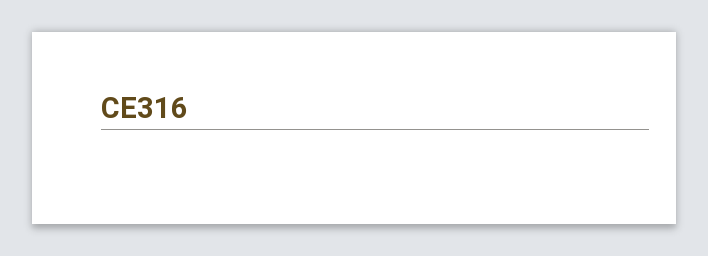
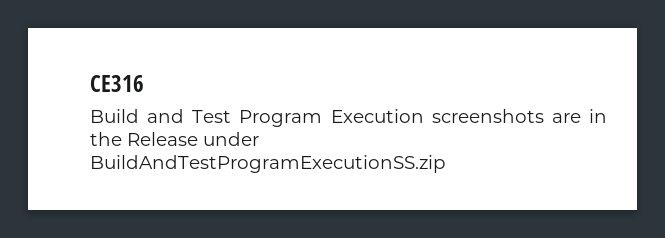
+ Build and Test Program Execution screenshots are in the Release under BuildAndTestProgramExecutionSS.zip

